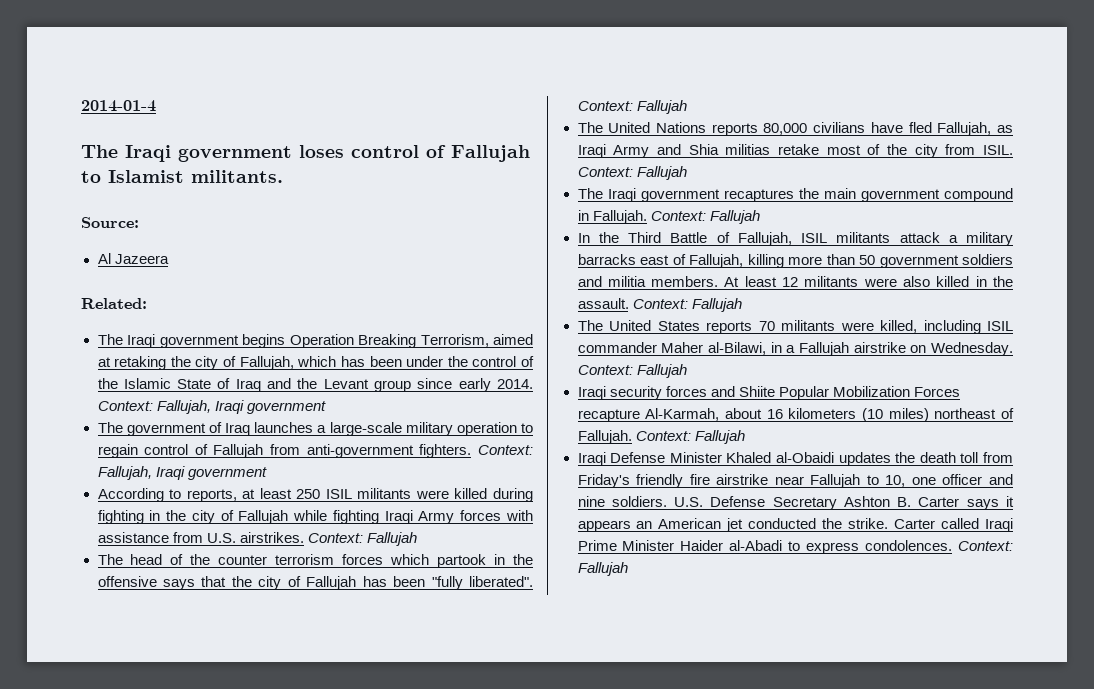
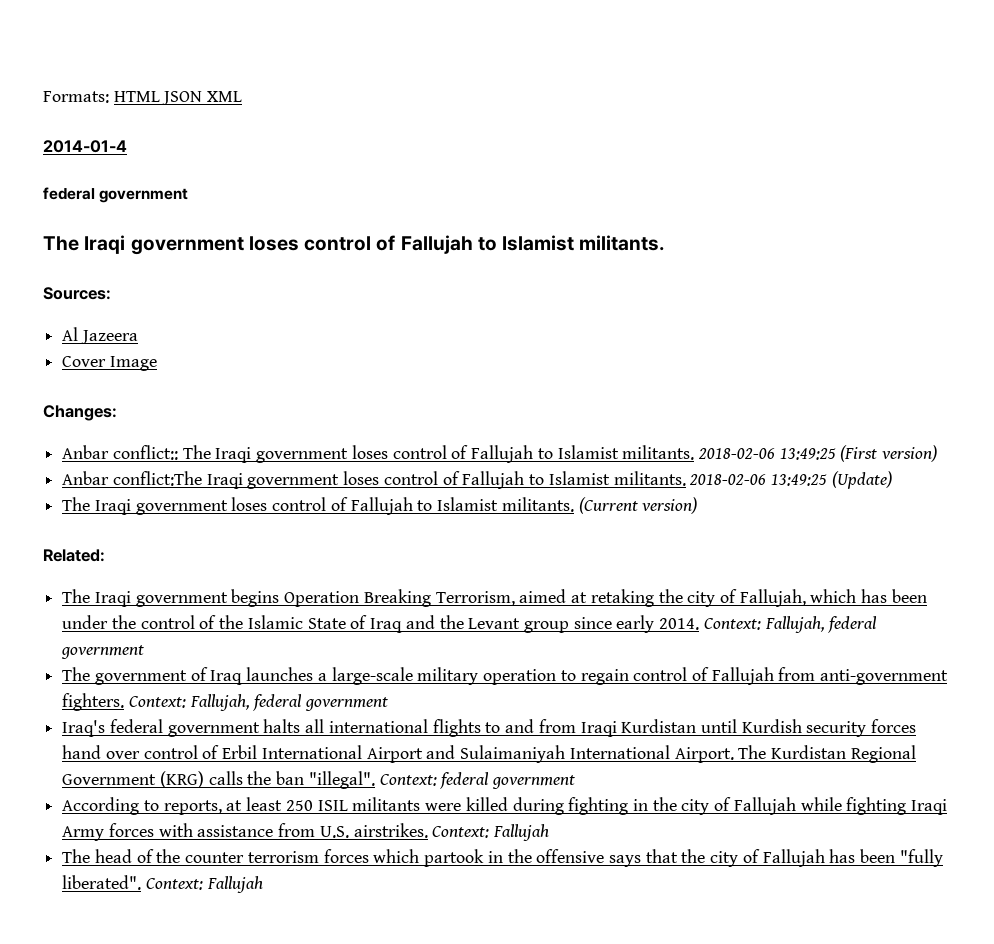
+ Formats: HTML JSON XML
  2014-01-4
+ federal government
- Source:
+ Sources:
+ Cover Image
+ Changes:
+ Anbar conflict:: The Iraqi government loses control of Fallujah to Islamist militants. 2018-02-06 13:49:25 (First version)
+ Anbar conflict:The Iraqi government loses control of Fallujah to Islamist militants. 2018-02-06 13:49:25 (Update)
+ The Iraqi government loses control of Fallujah to Islamist militants. (Current version)
- The Iraqi government begins Operation Breaking Terrorism, aimed at retaking the city of Fallujah, which has been under the control of the Islamic State of Iraq and the Levant group since early 2014. Context: Fallujah, Iraqi government
+ The Iraqi government begins Operation Breaking Terrorism, aimed at retaking the city of Fallujah, which has been under the control of the Islamic State of Iraq and the Levant group since early 2014. Context: Fallujah, federal government
- The government of Iraq launches a large-scale military operation to regain control of Fallujah from anti-government fighters. Context: Fallujah, Iraqi government
+ The government of Iraq launches a large-scale military operation to regain control of Fallujah from anti-government fighters. Context: Fallujah, federal government
+ Iraq's federal government halts all international flights to and from Iraqi Kurdistan until Kurdish security forces hand over control of Erbil International Airport and Sulaimaniyah International Airport. The Kurdistan Regional Government (KRG) calls the ban "illegal". Context: federal government
- The United Nations reports 80,000 civilians have fled Fallujah, as Iraqi Army and Shia militias retake most of the city from ISIL. Context: Fallujah
- The Iraqi government recaptures the main government compound in Fallujah. Context: Fallujah
- In the Third Battle of Fallujah, ISIL militants attack a military barracks east of Fallujah, killing more than 50 government soldiers and militia members. At least 12 militants were also killed in the assault. Context: Fallujah
- The United States reports 70 militants were killed, including ISIL commander Maher al-Bilawi, in a Fallujah airstrike on Wednesday. Context: Fallujah
- Iraqi security forces and Shiite Popular Mobilization Forces recapture Al-Karmah, about 16 kilometers (10 miles) northeast of Fallujah. Context: Fallujah
- Iraqi Defense Minister Khaled al-Obaidi updates the death toll from Friday's friendly fire airstrike near Fallujah to 10, one officer and nine soldiers. U.S. Defense Secretary Ashton B. Carter says it appears an American jet conducted the strike. Carter called Iraqi Prime Minister Haider al-Abadi to express condolences. Context: Fallujah

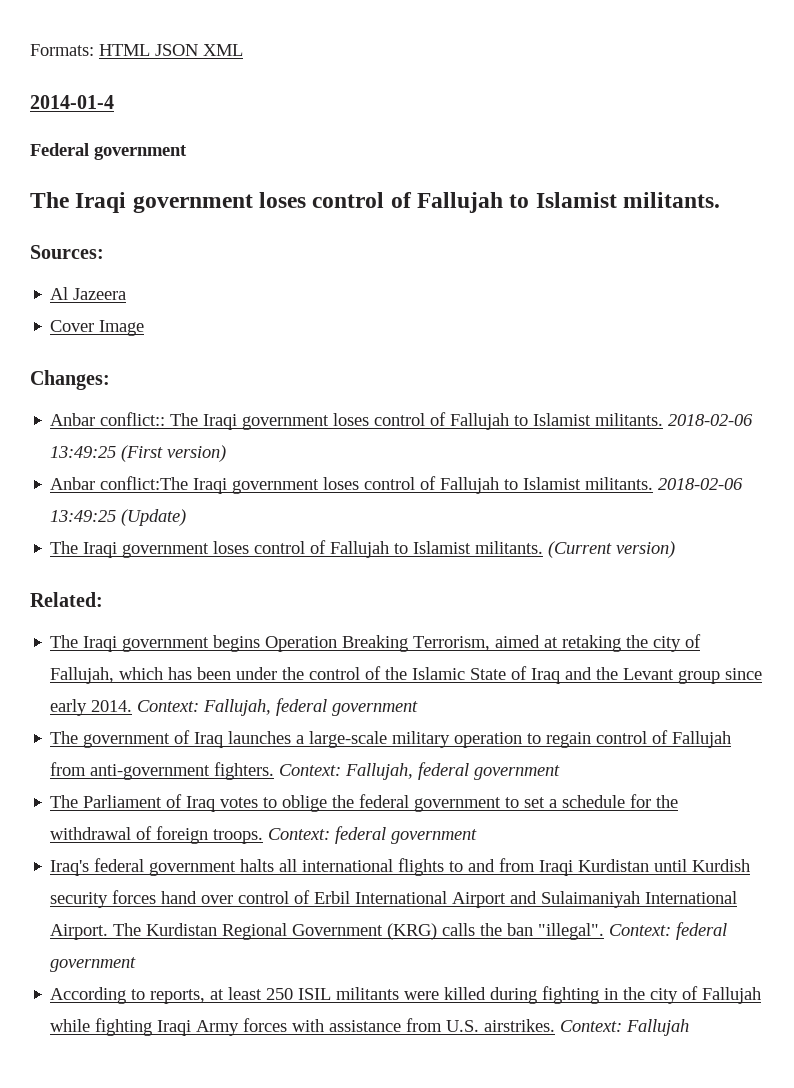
  2014-01-4
- federal government
+ Federal government
+ The Parliament of Iraq votes to oblige the federal government to set a schedule for the withdrawal of foreign troops. Context: federal government
- The head of the counter terrorism forces which partook in the offensive says that the city of Fallujah has been "fully liberated". Context: Fallujah

